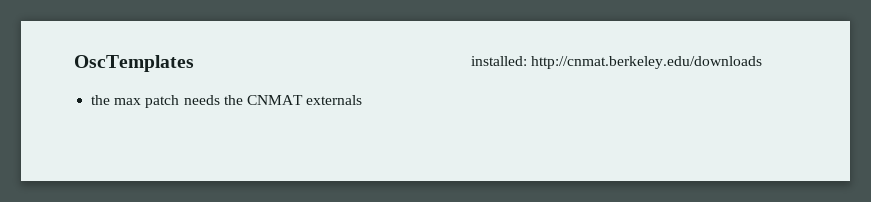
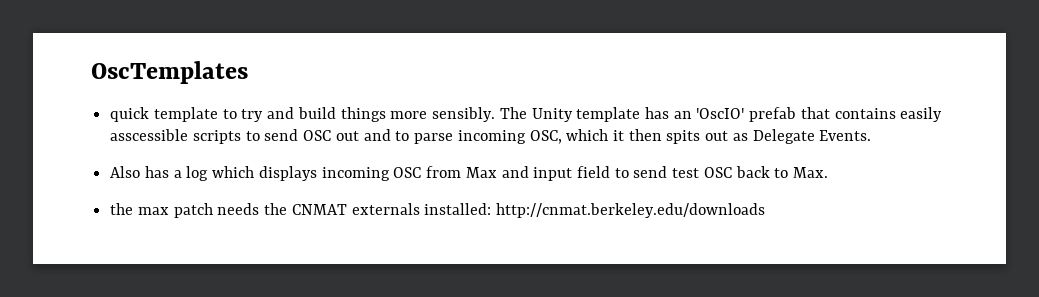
+ quick template to try and build things more sensibly. The Unity template has an 'OscIO' prefab that contains easily asscessible scripts to send OSC out and to parse incoming OSC, which it then spits out as Delegate Events.
+ Also has a log which displays incoming OSC from Max and input field to send test OSC back to Max.

